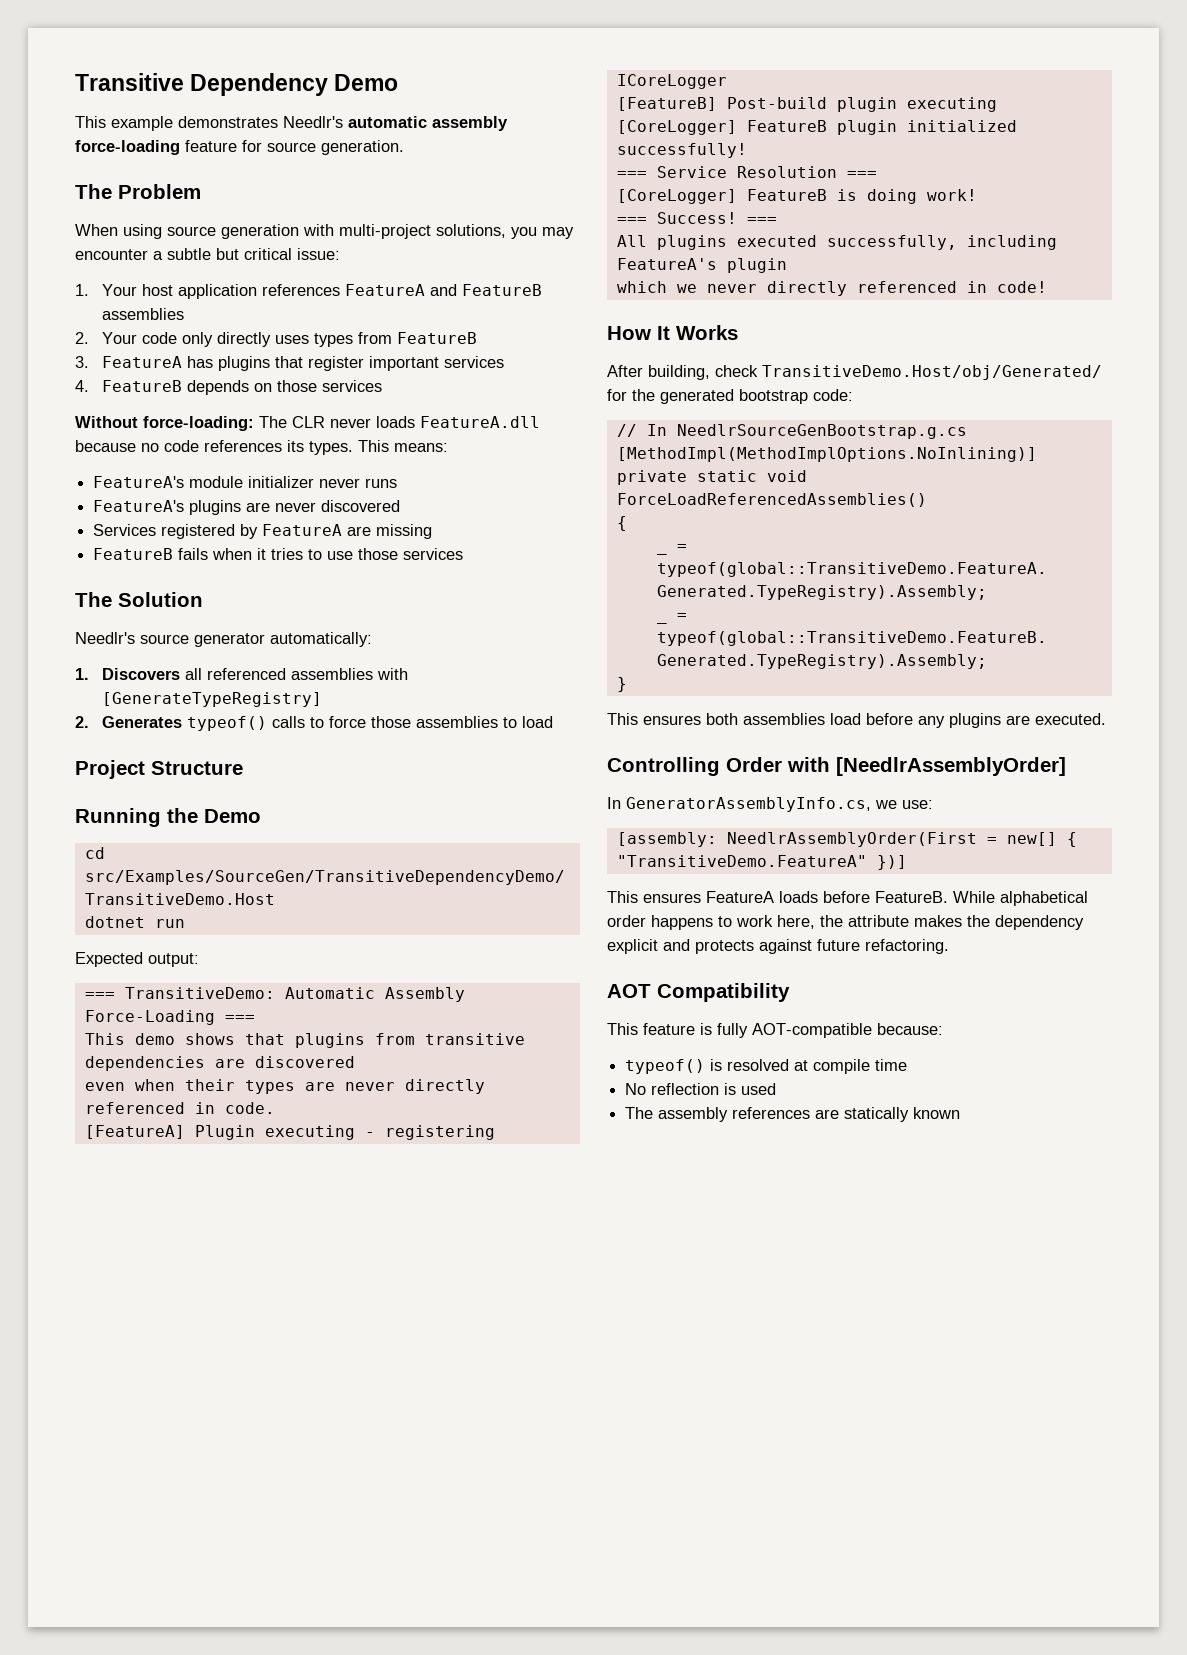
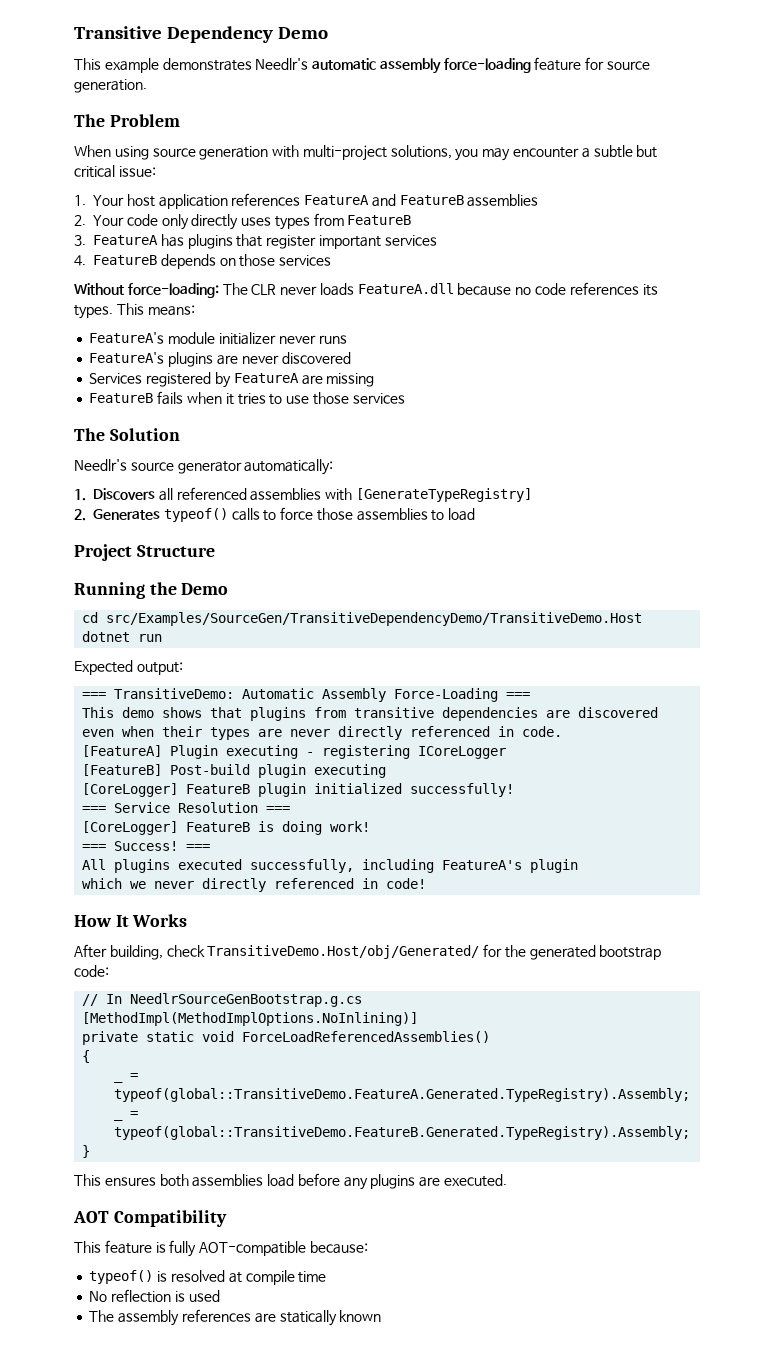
- Controlling Order with [NeedlrAssemblyOrder]
- In GeneratorAssemblyInfo.cs, we use:
- [assembly: NeedlrAssemblyOrder(First = new[] { "TransitiveDemo.FeatureA" })]
- This ensures FeatureA loads before FeatureB. While alphabetical order happens to work here, the attribute makes the dependency explicit and protects against future refactoring.

